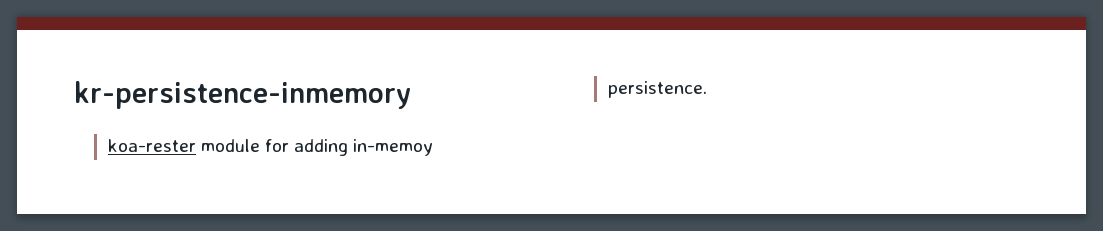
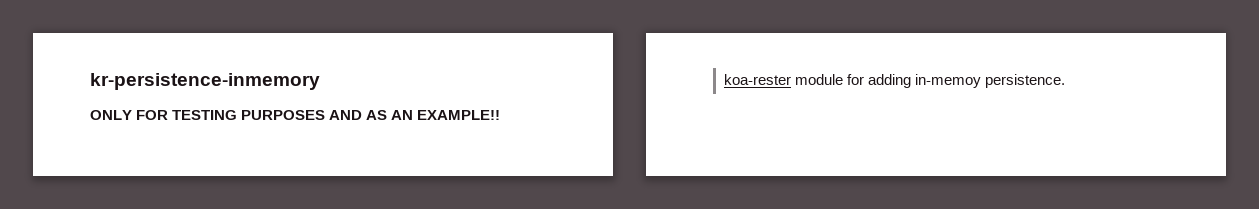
+ ONLY FOR TESTING PURPOSES AND AS AN EXAMPLE!!

